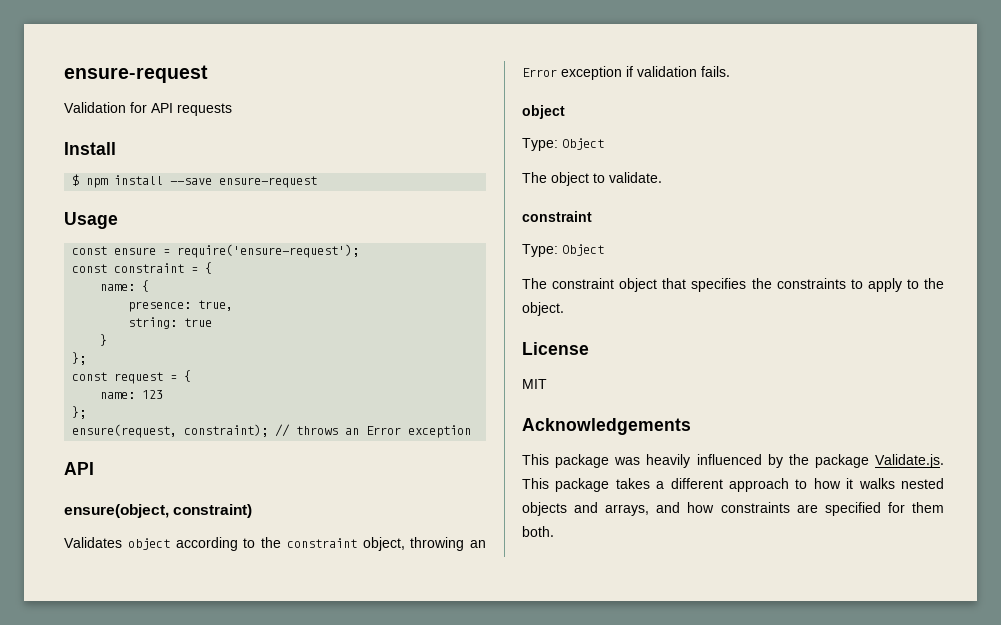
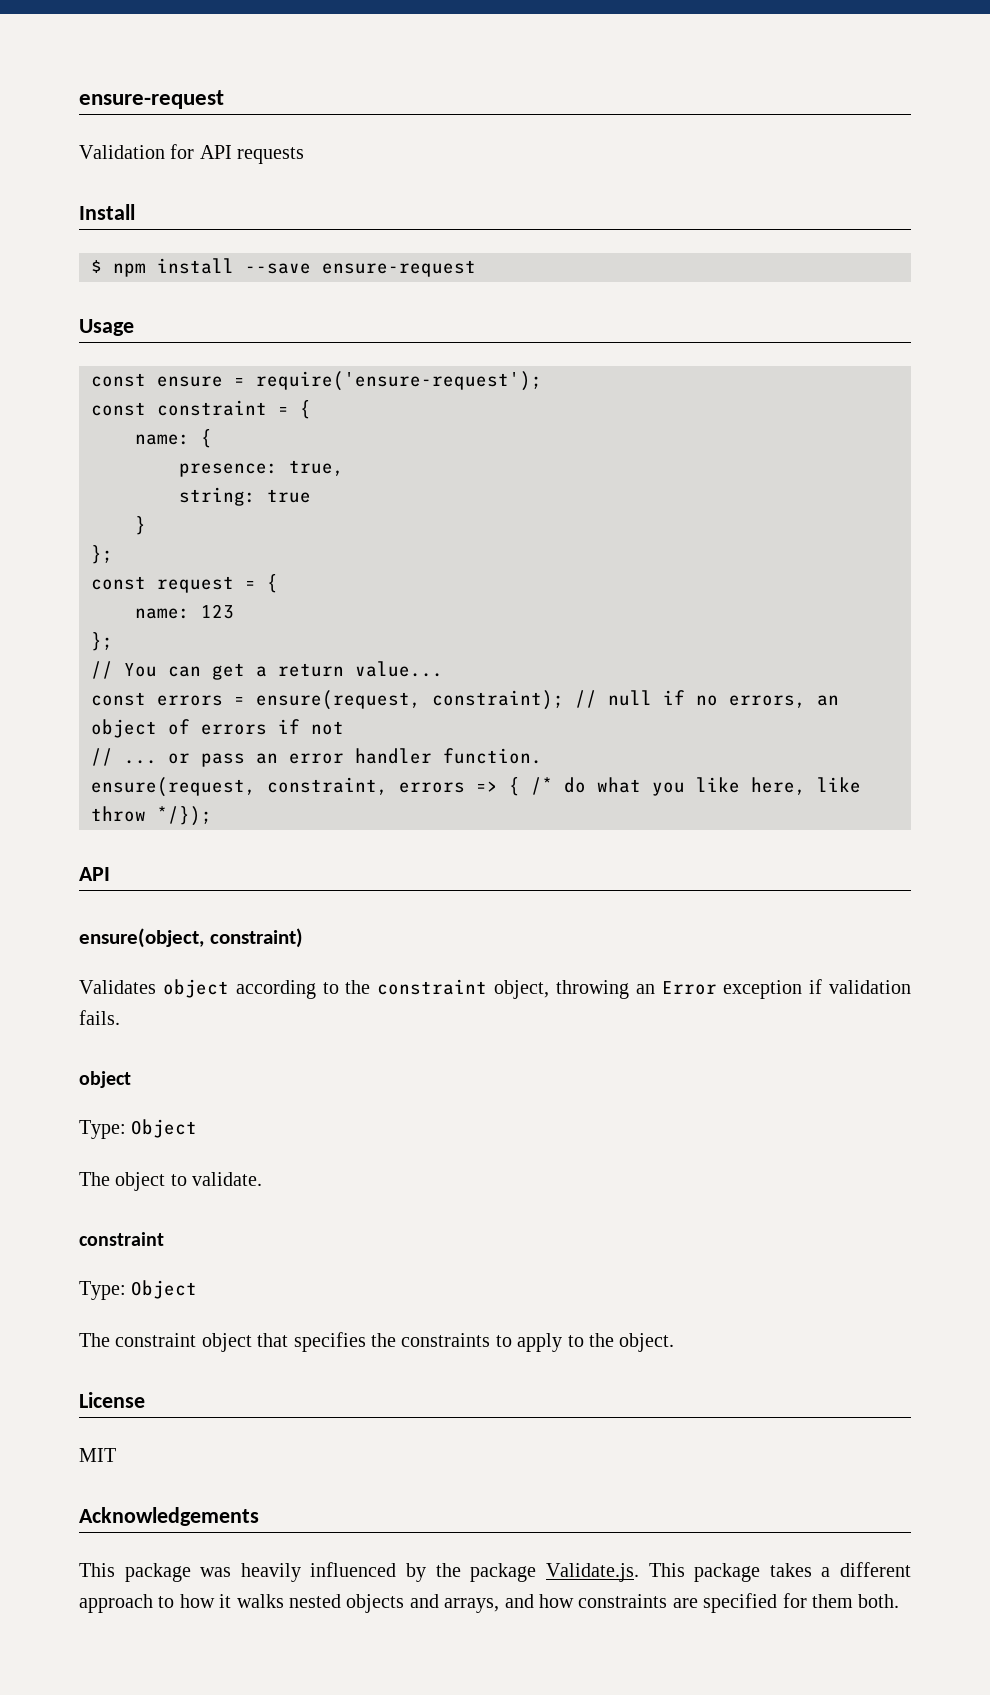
- ensure(request, constraint); // throws an Error exception
+ // You can get a return value...
+ const errors = ensure(request, constraint); // null if no errors, an object of errors if not
+ // ... or pass an error handler function.
+ ensure(request, constraint, errors => { /* do what you like here, like throw */});

